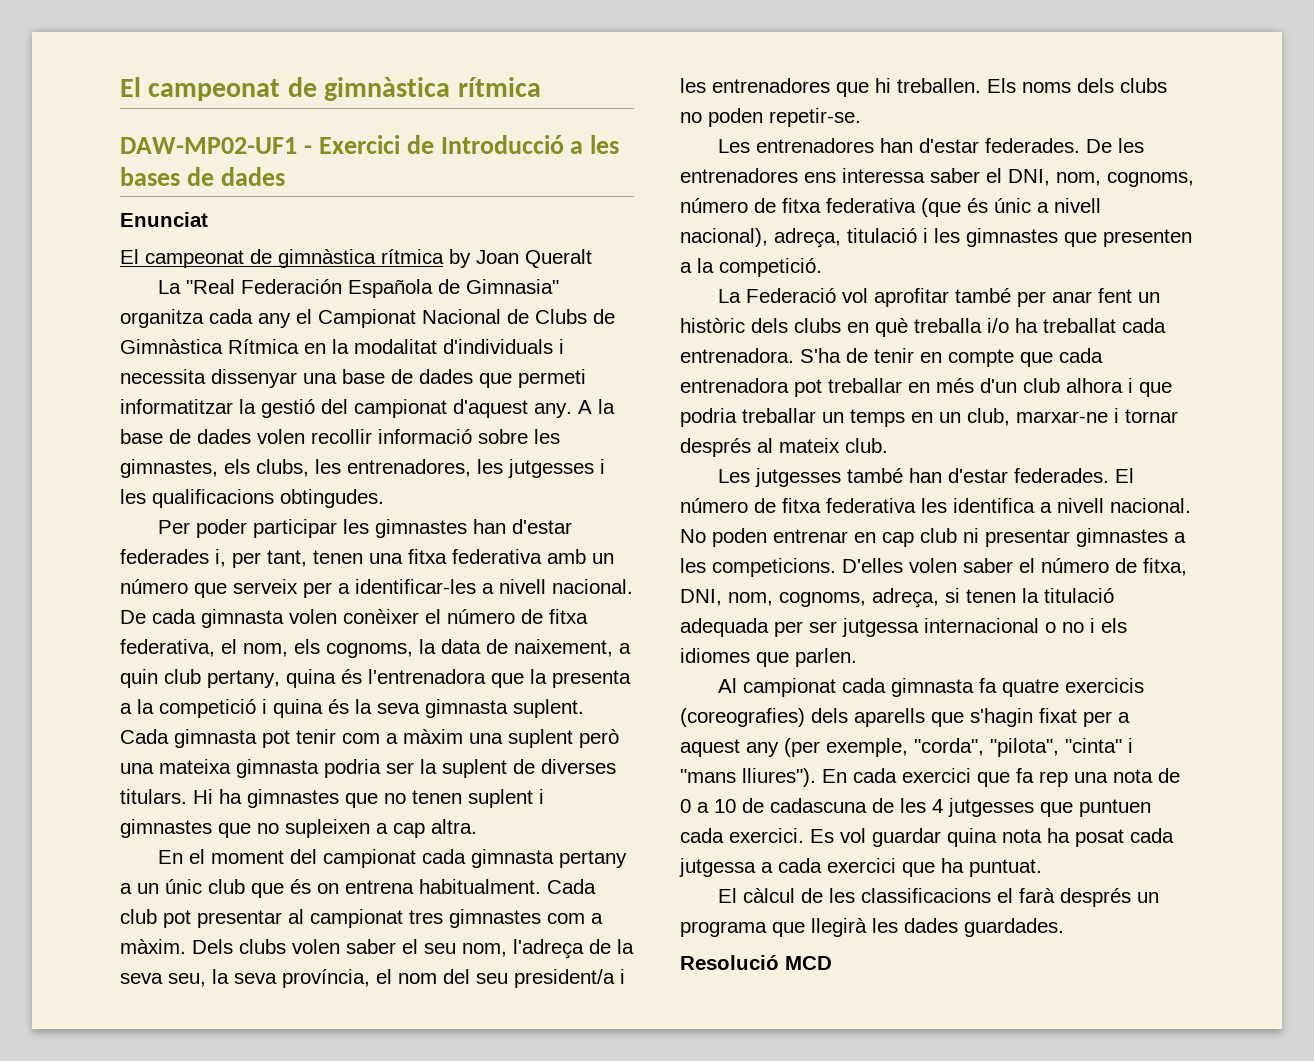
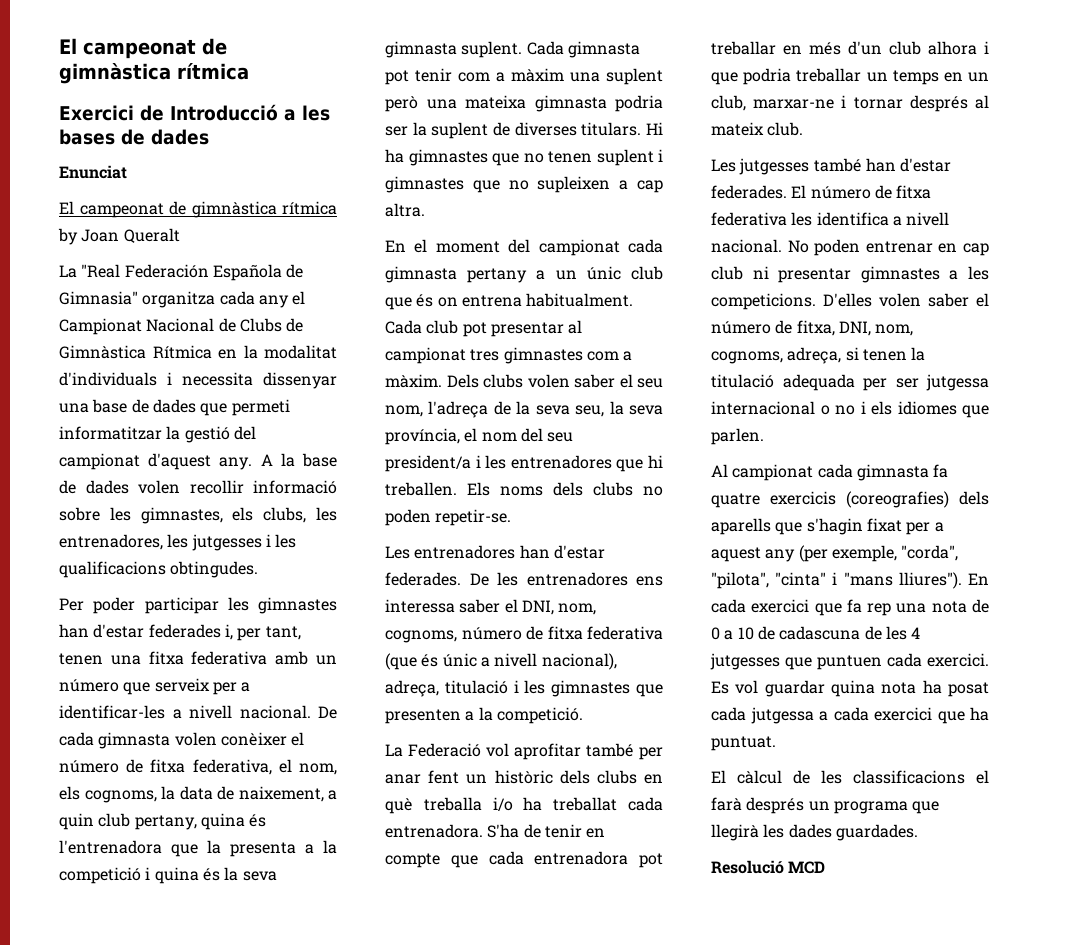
- DAW-MP02-UF1 - Exercici de Introducció a les bases de dades
+ Exercici de Introducció a les bases de dades

